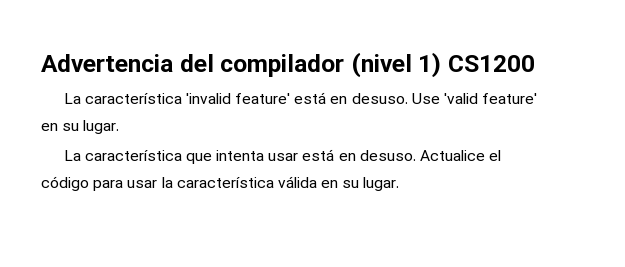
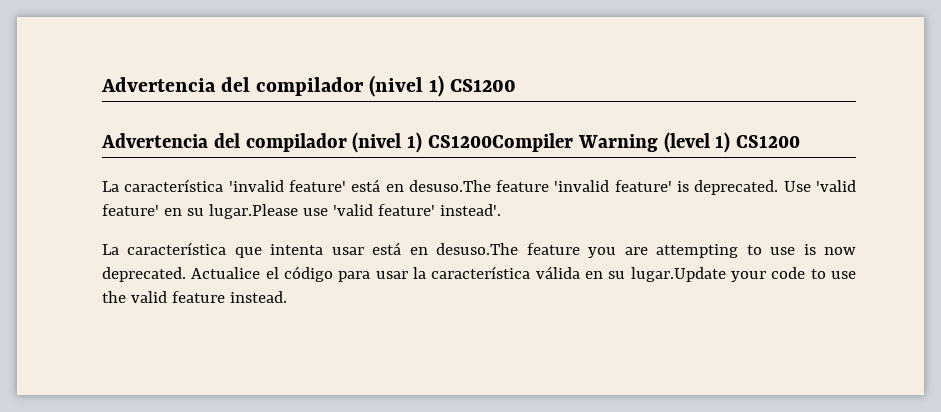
+ Advertencia del compilador (nivel 1) CS1200Compiler Warning (level 1) CS1200
- La característica 'invalid feature' está en desuso.
+ La característica 'invalid feature' está en desuso.The feature 'invalid feature' is deprecated.
- Use 'valid feature' en su lugar.
+ Use 'valid feature' en su lugar.Please use 'valid feature' instead'.
- La característica que intenta usar está en desuso.
+ La característica que intenta usar está en desuso.The feature you are attempting to use is now deprecated.
- Actualice el código para usar la característica válida en su lugar.
+ Actualice el código para usar la característica válida en su lugar.Update your code to use the valid feature instead.

